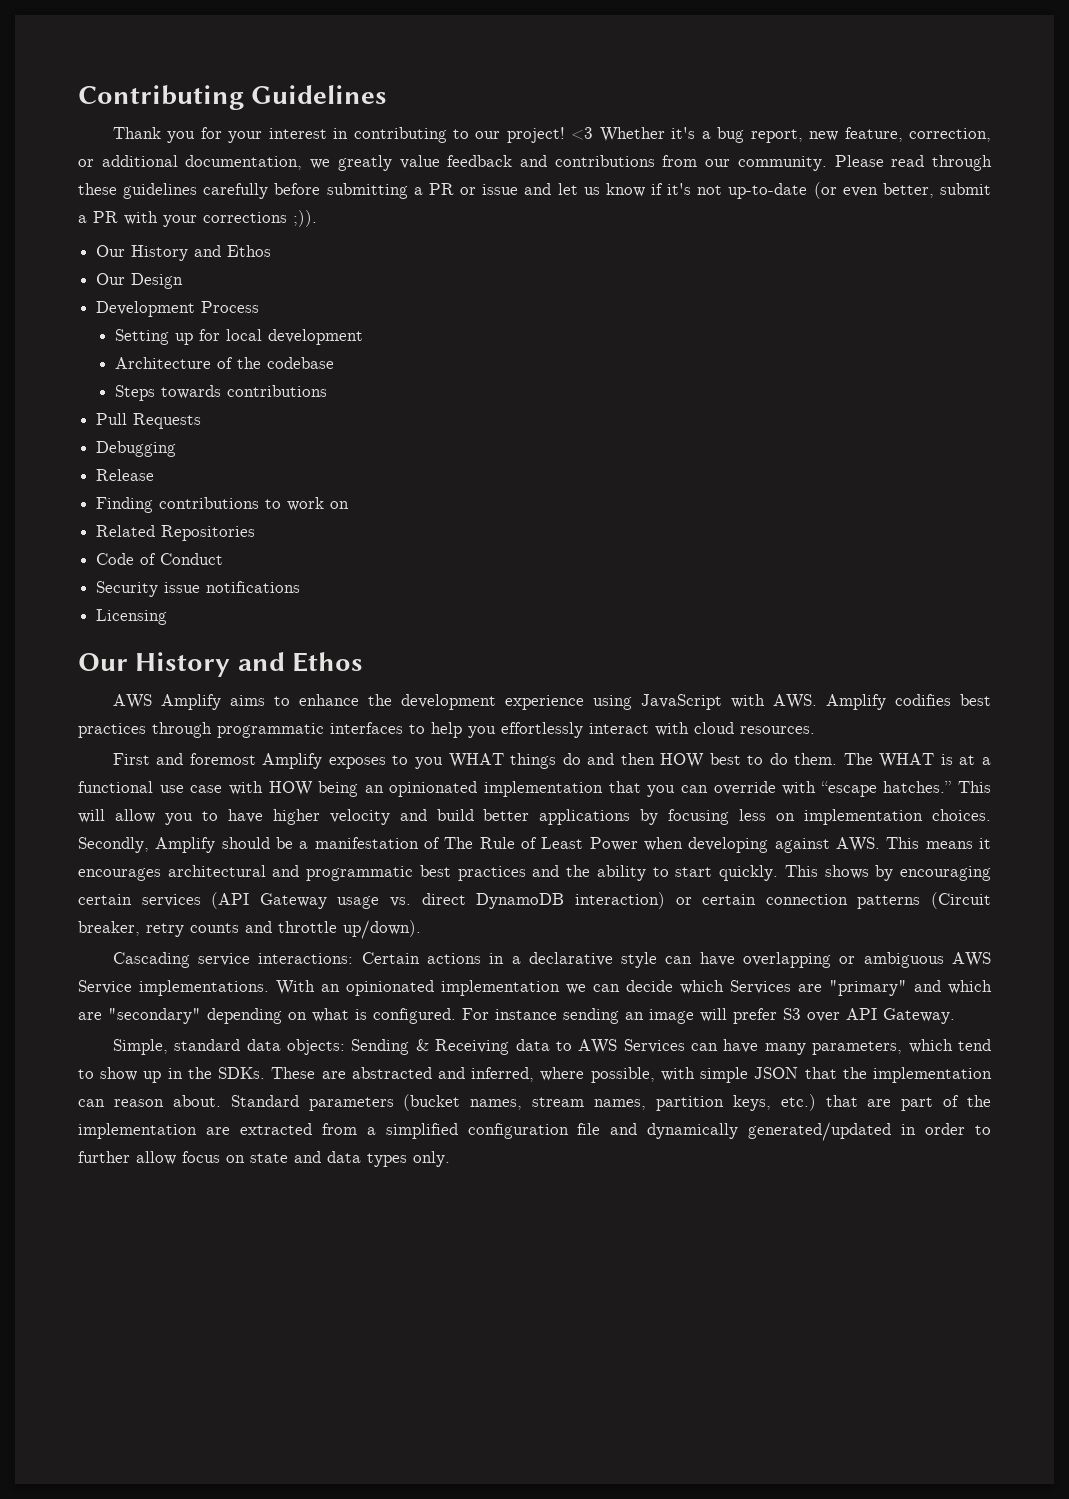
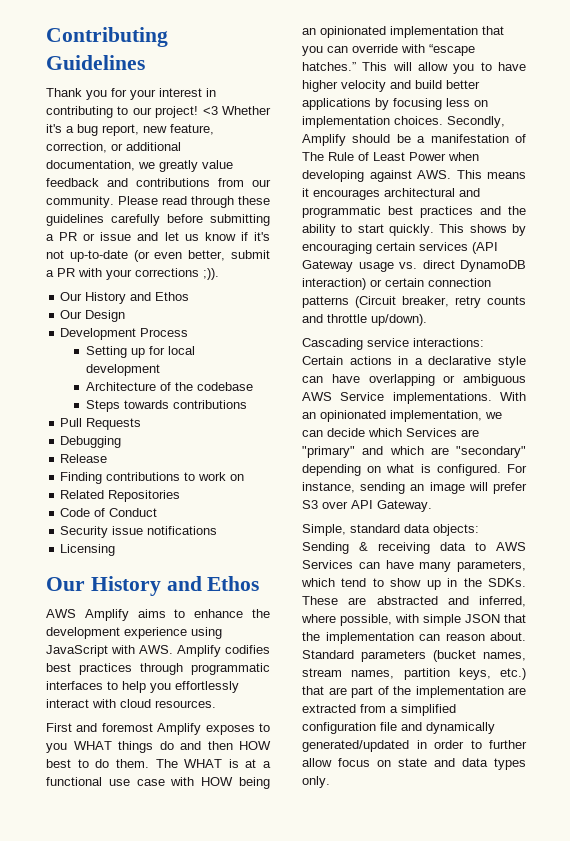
- With an opinionated implementation we can decide which Services are "primary" and which are "secondary" depending on what is configured.
+ With an opinionated implementation, we can decide which Services are "primary" and which are "secondary" depending on what is configured.
- For instance sending an image will prefer S3 over API Gateway.
+ For instance, sending an image will prefer S3 over API Gateway.
- Simple, standard data objects: Sending & Receiving data to AWS Services can have many parameters, which tend to show up in the SDKs.
+ Simple, standard data objects: Sending & receiving data to AWS Services can have many parameters, which tend to show up in the SDKs.

